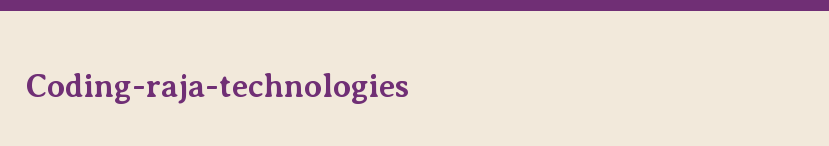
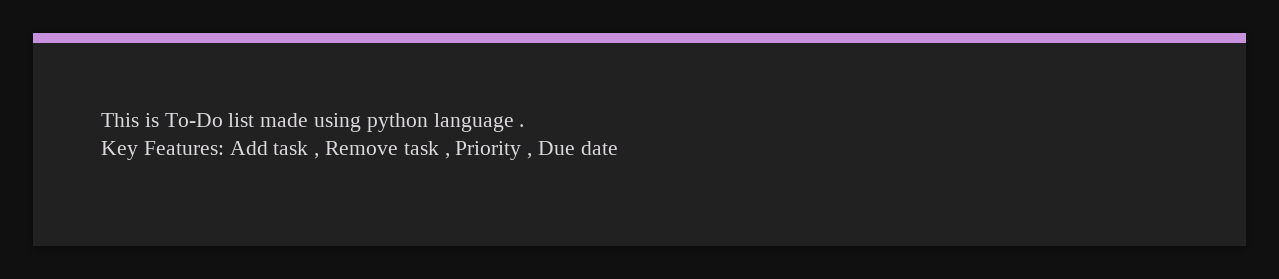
- Coding-raja-technologies
+ This is To-Do list made using python language .
+ Key Features: Add task , Remove task , Priority , Due date

